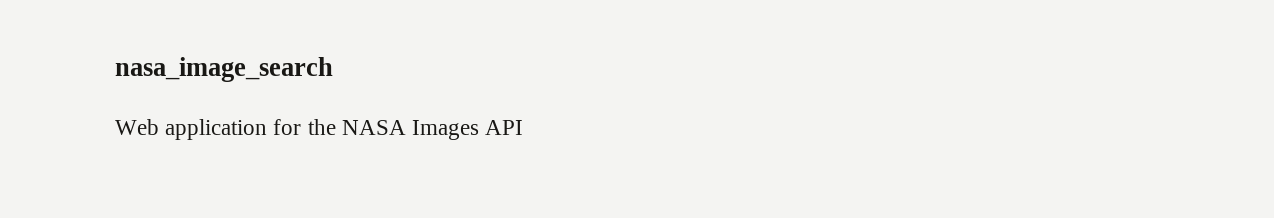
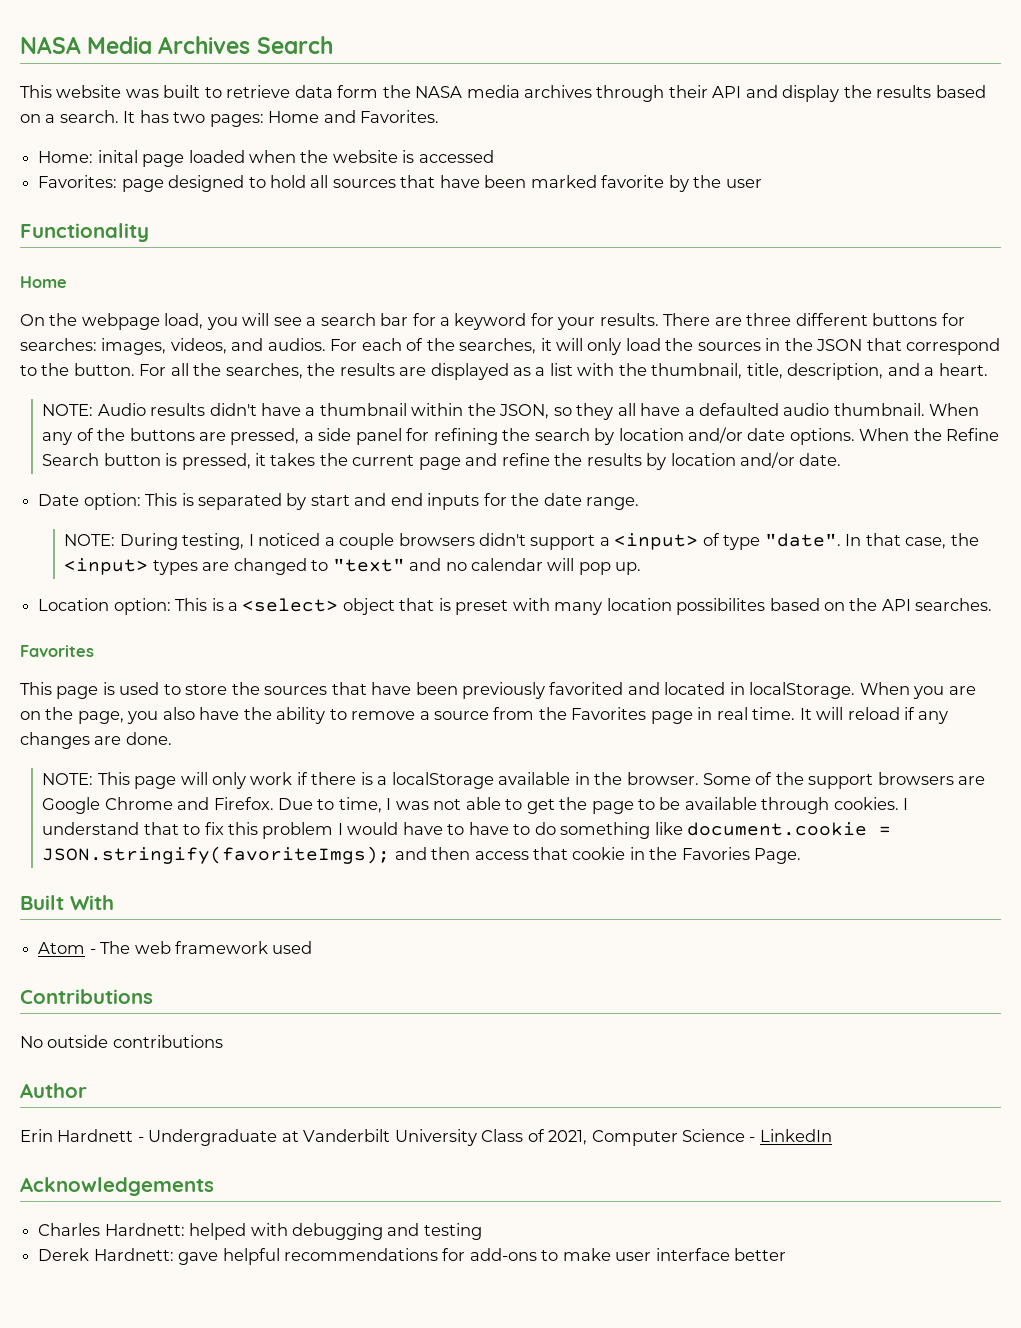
- nasa_image_search
- Web application for the NASA Images API
+ NASA Media Archives Search
+ This website was built to retrieve data form the NASA media archives through their API and display the results based on a search. It has two pages: Home and Favorites.
+ Home: inital page loaded when the website is accessed
+ Favorites: page designed to hold all sources that have been marked favorite by the user
+ Functionality
+ Home
+ On the webpage load, you will see a search bar for a keyword for your results. There are three different buttons for searches: images, videos, and audios. For each of the searches, it will only load the sources in the JSON that correspond to the button. For all the searches, the results are displayed as a list with the thumbnail, title, description, and a heart.
+ NOTE: Audio results didn't have a thumbnail within the JSON, so they all have a defaulted audio thumbnail. When any of the buttons are pressed, a side panel for refining the search by location and/or date options. When the Refine Search button is pressed, it takes the current page and refine the results by location and/or date.
+ Date option: This is separated by start and end inputs for the date range.
+ NOTE: During testing, I noticed a couple browsers didn't support a <input> of type "date". In that case, the <input> types are changed to "text" and no calendar will pop up.
+ Location option: This is a <select> object that is preset with many location possibilites based on the API searches.
+ Favorites
+ This page is used to store the sources that have been previously favorited and located in localStorage. When you are on the page, you also have the ability to remove a source from the Favorites page in real time. It will reload if any changes are done.
+ NOTE: This page will only work if there is a localStorage available in the browser. Some of the support browsers are Google Chrome and Firefox. Due to time, I was not able to get the page to be available through cookies. I understand that to fix this problem I would have to have to do something like document.cookie = JSON.stringify(favoriteImgs); and then access that cookie in the Favories Page.
+ Built With
+ Atom - The web framework used
+ Contributions
+ No outside contributions
+ Author
+ Erin Hardnett - Undergraduate at Vanderbilt University Class of 2021, Computer Science - LinkedIn
+ Acknowledgements
+ Charles Hardnett: helped with debugging and testing
+ Derek Hardnett: gave helpful recommendations for add-ons to make user interface better

